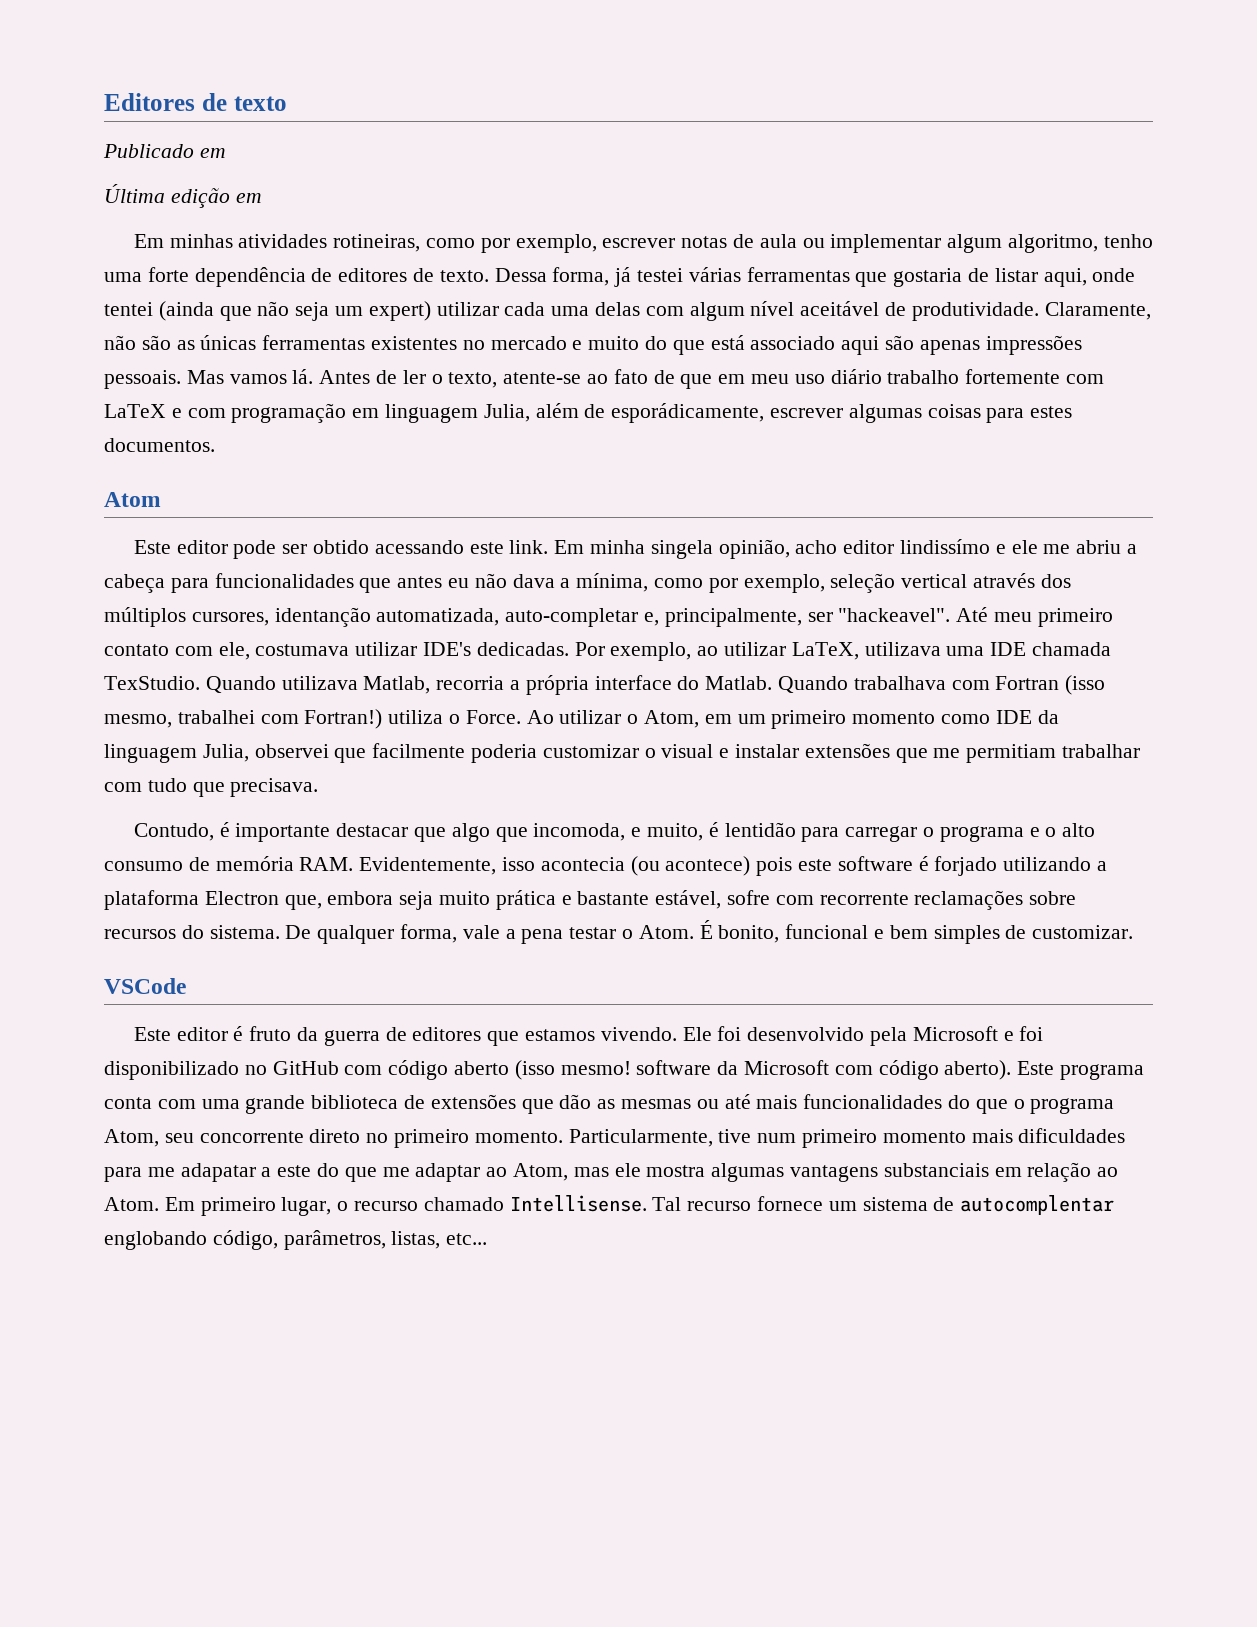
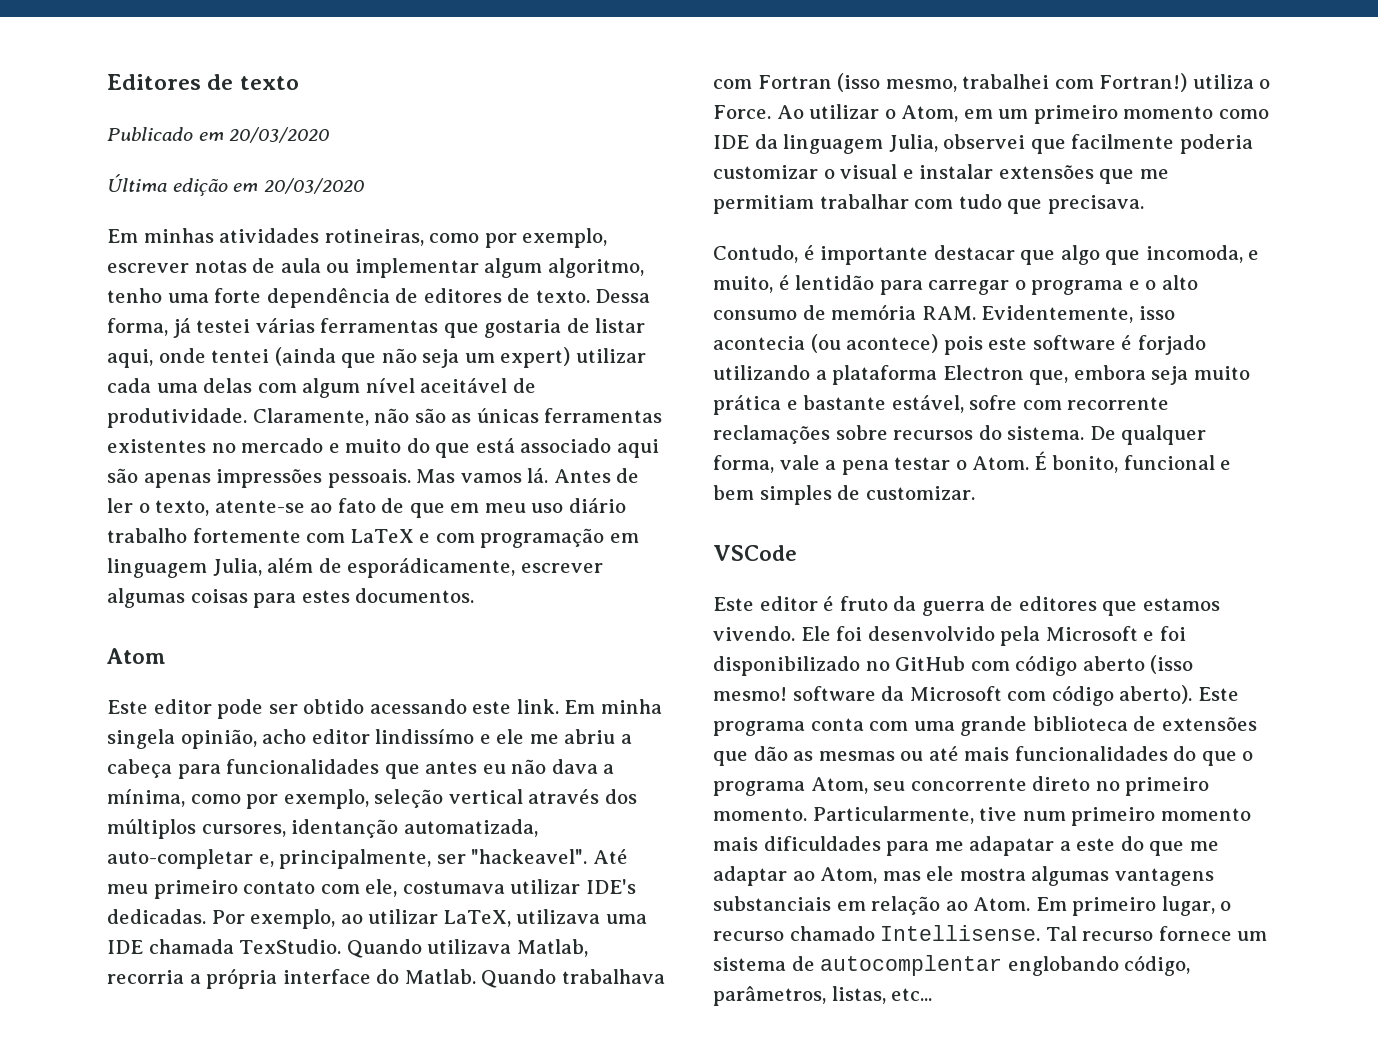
- Publicado em
+ Publicado em 20/03/2020
- Última edição em
+ Última edição em 20/03/2020

